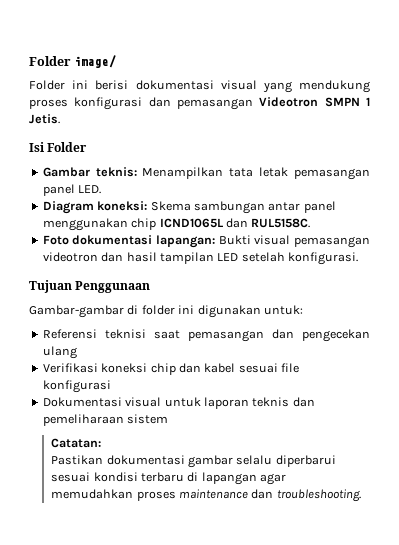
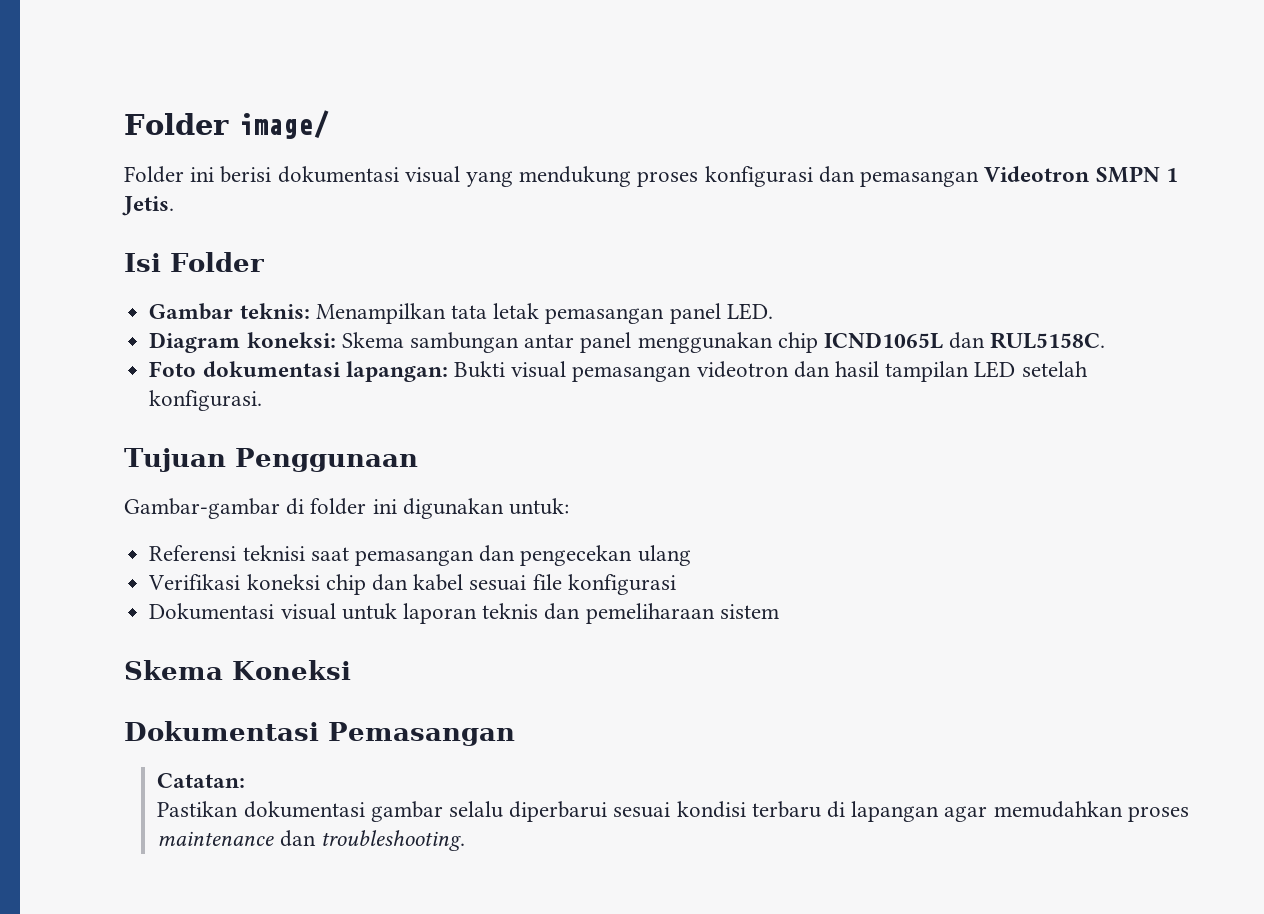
+ Skema Koneksi
+ Dokumentasi Pemasangan

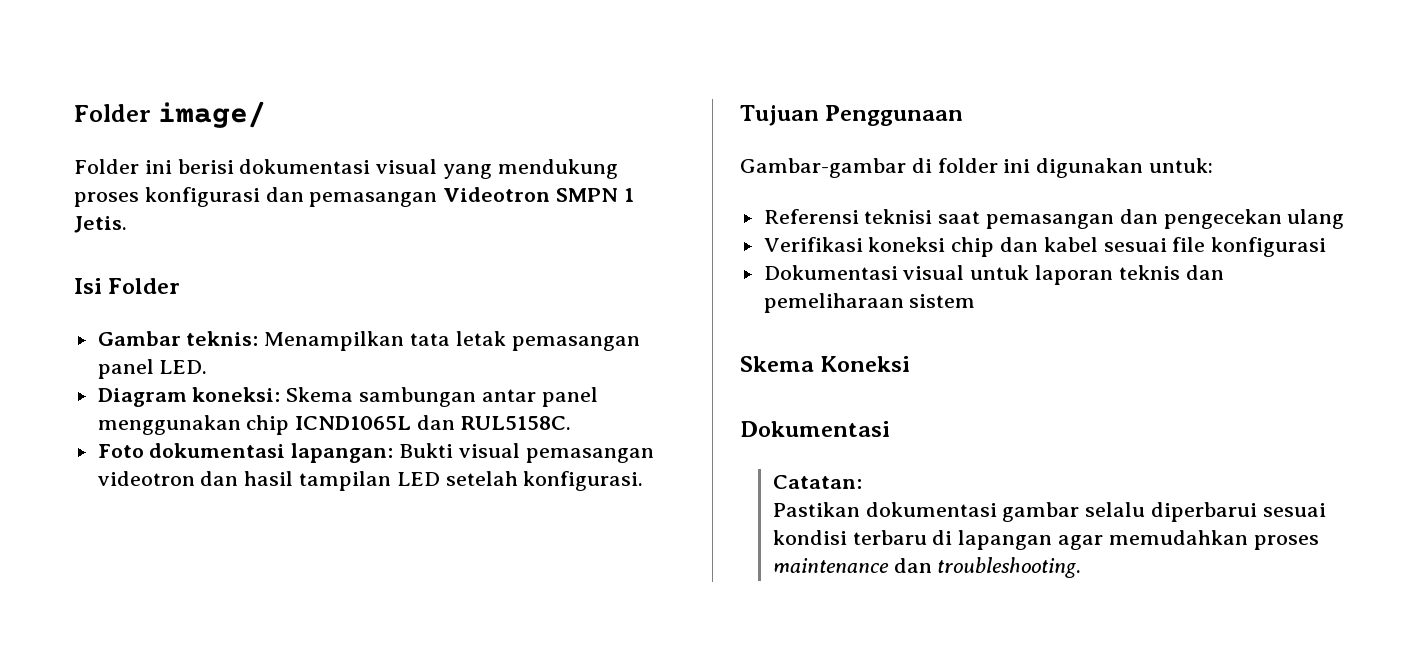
  Skema Koneksi
- Dokumentasi Pemasangan
+ Dokumentasi

